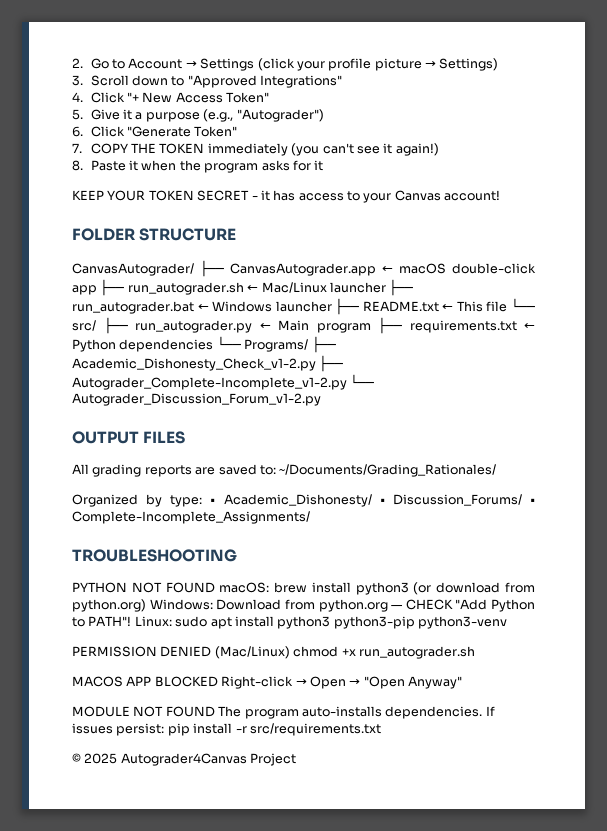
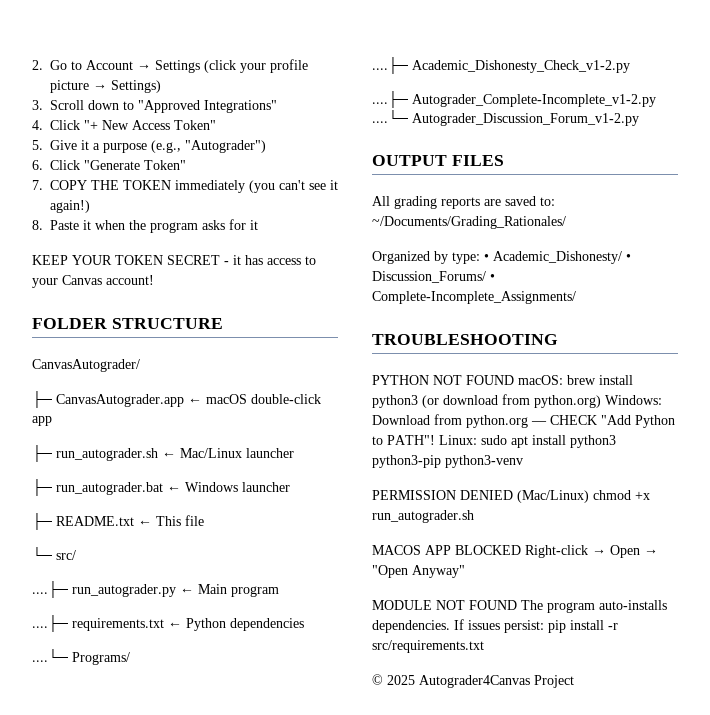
- CanvasAutograder/ ├── CanvasAutograder.app ← macOS double-click app ├── run_autograder.sh ← Mac/Linux launcher ├── run_autograder.bat ← Windows launcher ├── README.txt ← This file └── src/ ├── run_autograder.py ← Main program ├── requirements.txt ← Python dependencies └── Programs/ ├── Academic_Dishonesty_Check_v1-2.py ├── Autograder_Complete-Incomplete_v1-2.py └── Autograder_Discussion_Forum_v1-2.py
+ CanvasAutograder/
+ ├─ CanvasAutograder.app ← macOS double-click app
+ ├─ run_autograder.sh ← Mac/Linux launcher
+ ├─ run_autograder.bat ← Windows launcher
+ ├─ README.txt ← This file
+ └─ src/
+ ....├─ run_autograder.py ← Main program
+ ....├─ requirements.txt ← Python dependencies
+ ....└─ Programs/
+ ....├─ Academic_Dishonesty_Check_v1-2.py
+ ....├─ Autograder_Complete-Incomplete_v1-2.py ....└─ Autograder_Discussion_Forum_v1-2.py

